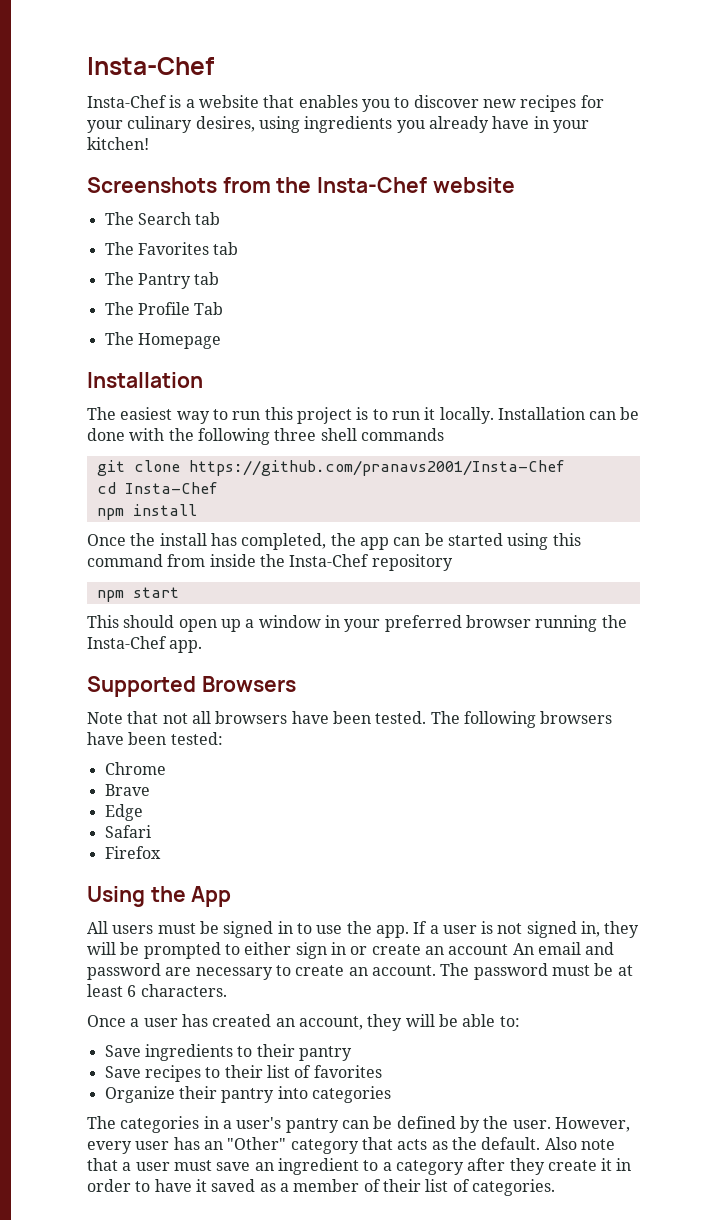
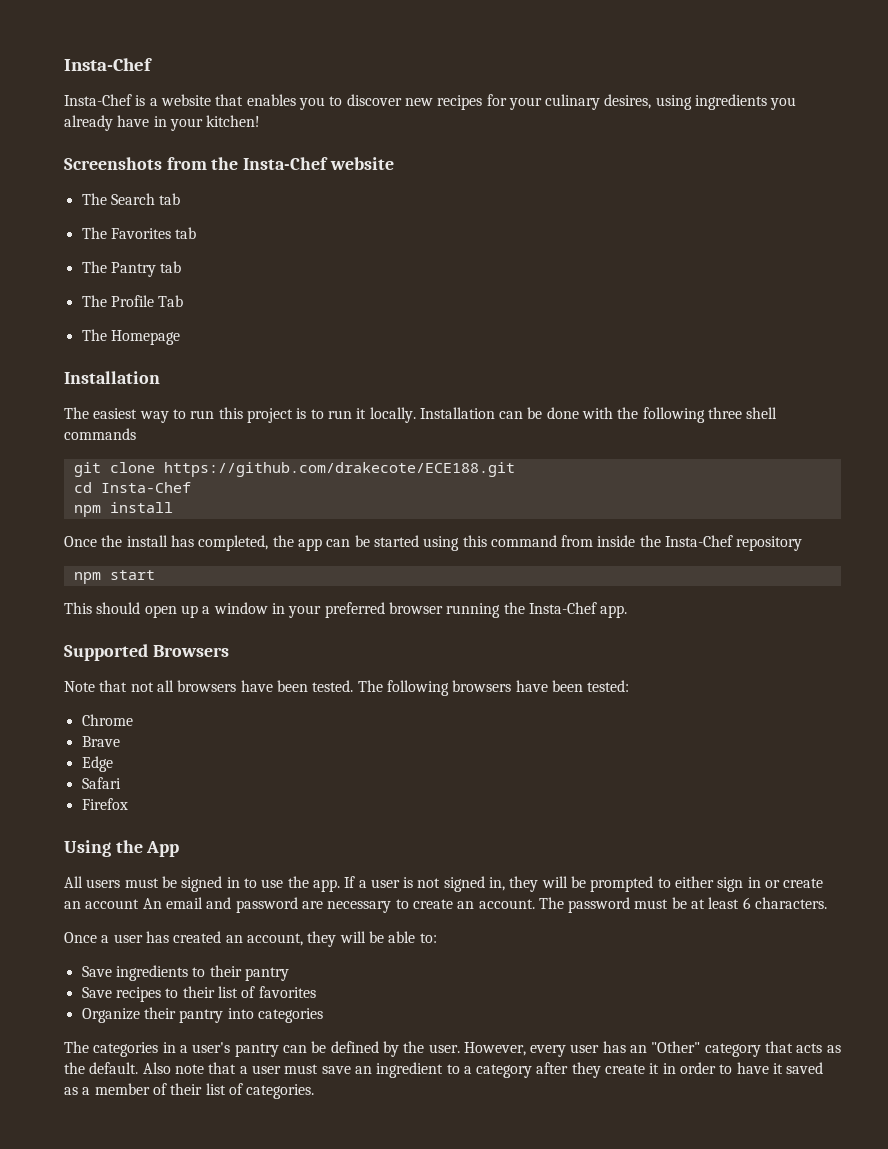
- git clone https://github.com/pranavs2001/Insta-Chef
+ git clone https://github.com/drakecote/ECE188.git

